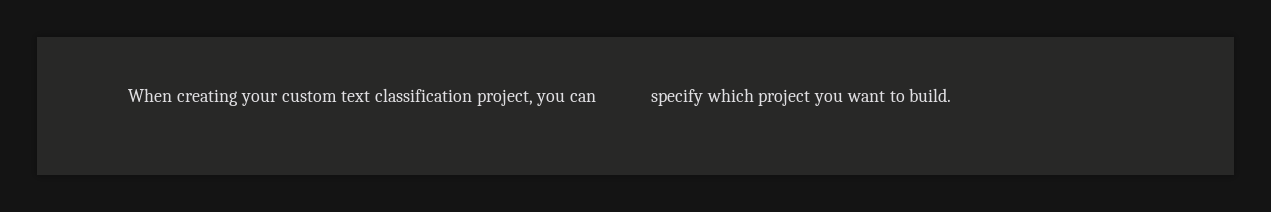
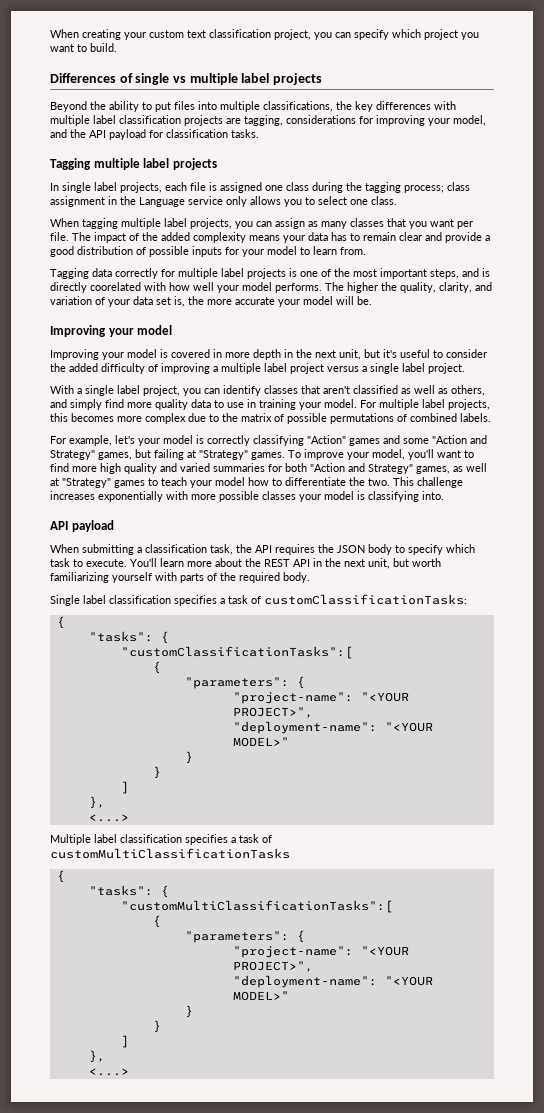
+ Differences of single vs multiple label projects
+ Beyond the ability to put files into multiple classifications, the key differences with multiple label classification projects are tagging, considerations for improving your model, and the API payload for classification tasks.
+ Tagging multiple label projects
+ In single label projects, each file is assigned one class during the tagging process; class assignment in the Language service only allows you to select one class.
+ When tagging multiple label projects, you can assign as many classes that you want per file. The impact of the added complexity means your data has to remain clear and provide a good distribution of possible inputs for your model to learn from.
+ Tagging data correctly for multiple label projects is one of the most important steps, and is directly coorelated with how well your model performs. The higher the quality, clarity, and variation of your data set is, the more accurate your model will be.
+ Improving your model
+ Improving your model is covered in more depth in the next unit, but it's useful to consider the added difficulty of improving a multiple label project versus a single label project.
+ With a single label project, you can identify classes that aren't classified as well as others, and simply find more quality data to use in training your model. For multiple label projects, this becomes more complex due to the matrix of possible permutations of combined labels.
+ For example, let's your model is correctly classifying "Action" games and some "Action and Strategy" games, but failing at "Strategy" games. To improve your model, you'll want to find more high quality and varied summaries for both "Action and Strategy" games, as well at "Strategy" games to teach your model how to differentiate the two. This challenge increases exponentially with more possible classes your model is classifying into.
+ API payload
+ When submitting a classification task, the API requires the JSON body to specify which task to execute. You'll learn more about the REST API in the next unit, but worth familiarizing yourself with parts of the required body.
+ Single label classification specifies a task of customClassificationTasks:
+ {
+ "tasks": {
+ "customClassificationTasks":[
+ {
+ "parameters": {
+ "project-name": "<YOUR PROJECT>",
+ "deployment-name": "<YOUR MODEL>"
+ }
+ }
+ ]
+ },
+ <...>
+ Multiple label classification specifies a task of customMultiClassificationTasks
+ {
+ "tasks": {
+ "customMultiClassificationTasks":[
+ {
+ "parameters": {
+ "project-name": "<YOUR PROJECT>",
+ "deployment-name": "<YOUR MODEL>"
+ }
+ }
+ ]
+ },
+ <...>

